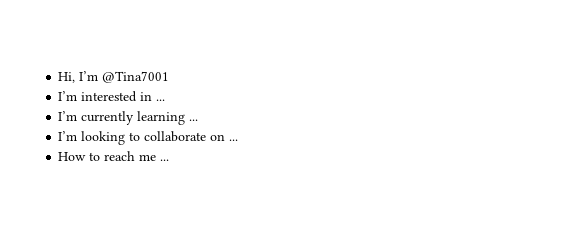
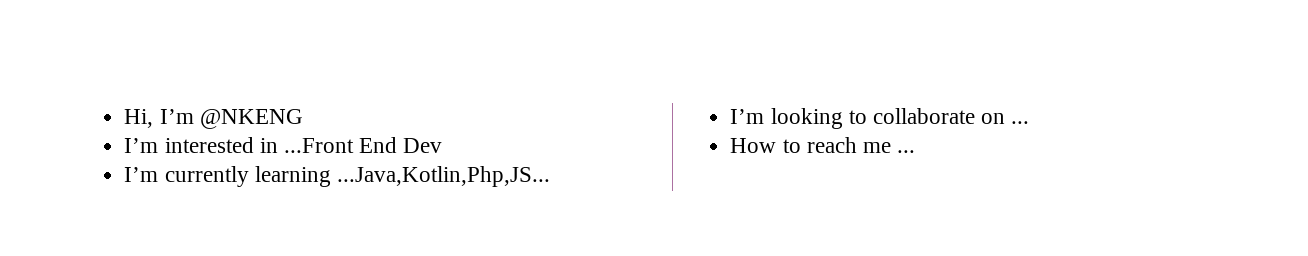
- Hi, I’m @Tina7001
+ Hi, I’m @NKENG
- I’m interested in ...
+ I’m interested in ...Front End Dev
- I’m currently learning ...
+ I’m currently learning ...Java,Kotlin,Php,JS...

